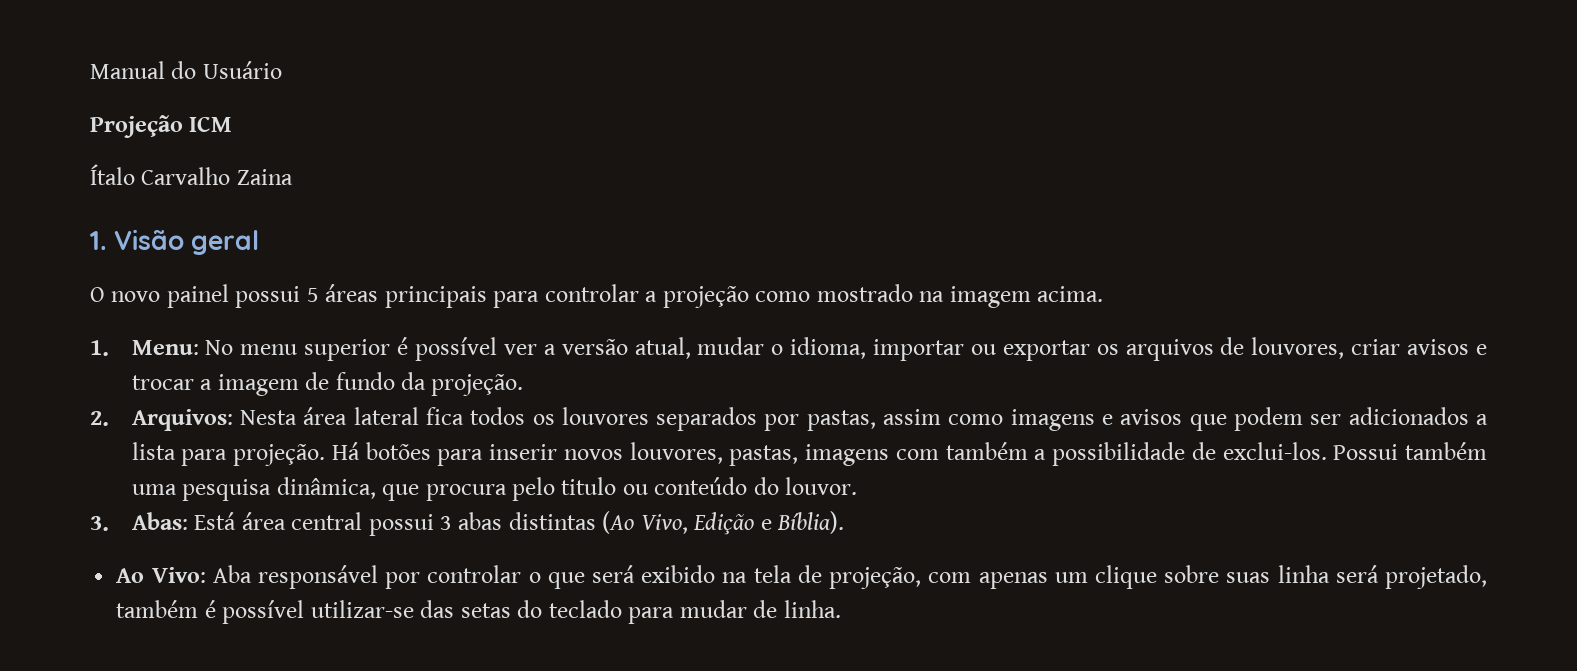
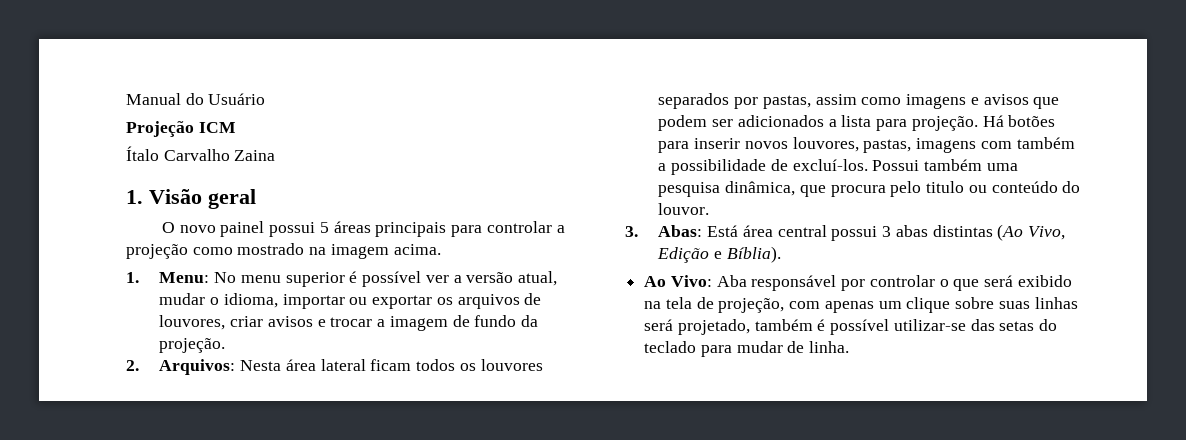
- 2. Arquivos: Nesta área lateral fica todos os louvores separados por pastas, assim como imagens e avisos que podem ser adicionados a lista para projeção.
+ 2. Arquivos: Nesta área lateral ficam todos os louvores separados por pastas, assim como imagens e avisos que podem ser adicionados a lista para projeção.
- Há botões para inserir novos louvores, pastas, imagens com também a possibilidade de exclui-los.
+ Há botões para inserir novos louvores, pastas, imagens com também a possibilidade de excluí-los.
- Ao Vivo: Aba responsável por controlar o que será exibido na tela de projeção, com apenas um clique sobre suas linha será projetado, também é possível utilizar-se das setas do teclado para mudar de linha.
+ Ao Vivo: Aba responsável por controlar o que será exibido na tela de projeção, com apenas um clique sobre suas linhas será projetado, também é possível utilizar-se das setas do teclado para mudar de linha.

